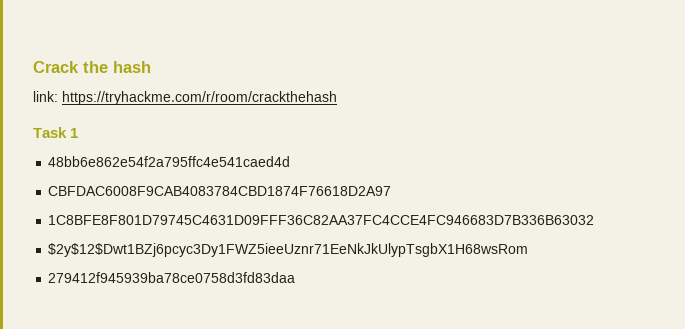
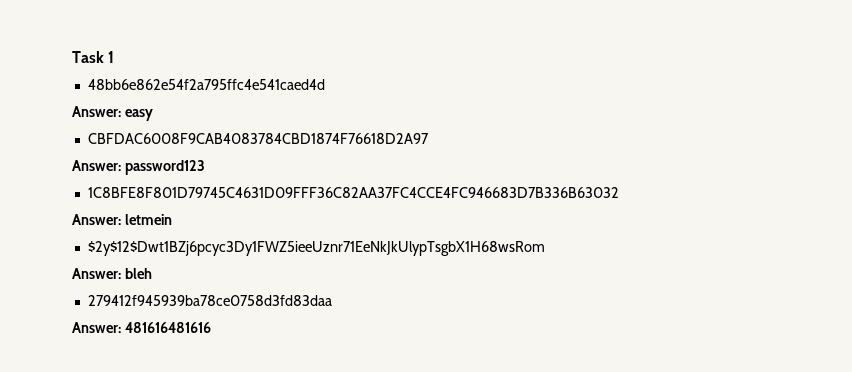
- Crack the hash
- link: https://tryhackme.com/r/room/crackthehash
+ Answer: easy
+ Answer: password123
+ Answer: letmein
+ Answer: bleh
+ Answer: 481616481616

